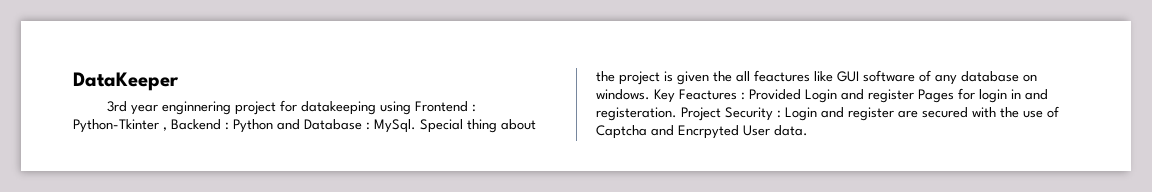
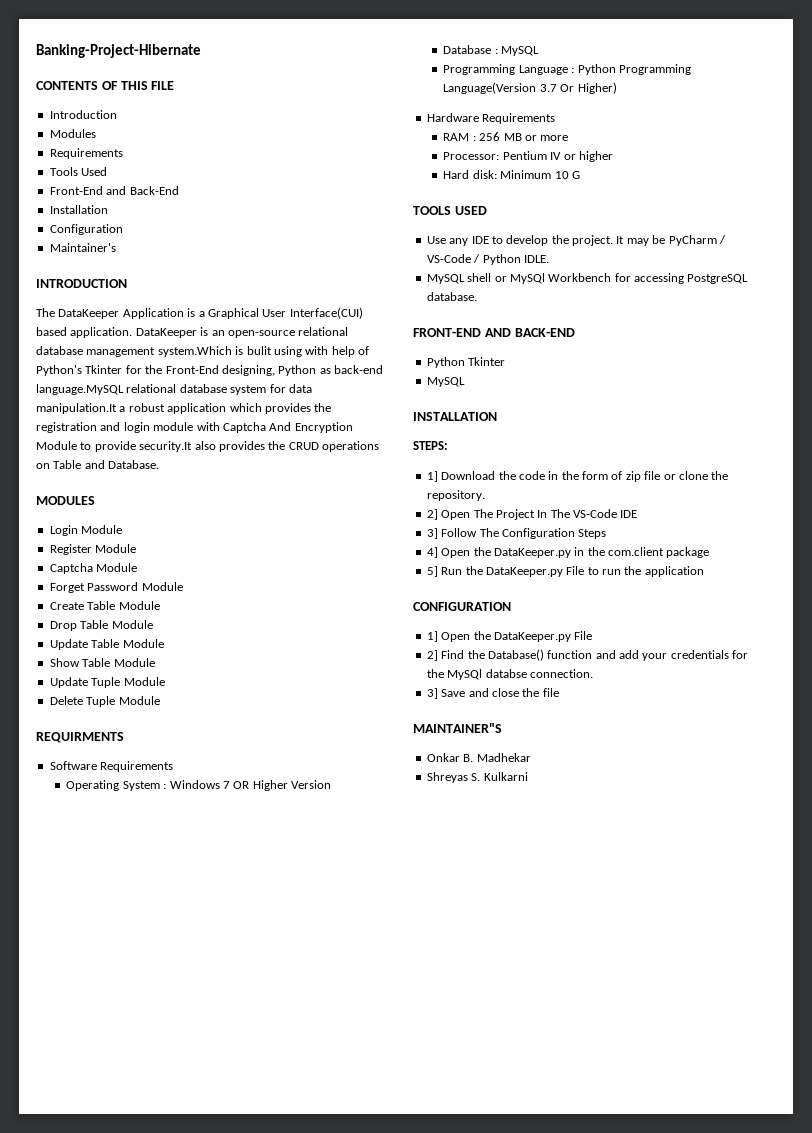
- DataKeeper
- 3rd year enginnering project for datakeeping using Frontend : Python-Tkinter , Backend : Python and Database : MySql. Special thing about the project is given the all feactures like GUI software of any database on windows. Key Feactures : Provided Login and register Pages for login in and registeration. Project Security : Login and register are secured with the use of Captcha and Encrpyted User data.
+ Banking-Project-Hibernate
+ CONTENTS OF THIS FILE
+ Introduction
+ Modules
+ Requirements
+ Tools Used
+ Front-End and Back-End
+ Installation
+ Configuration
+ Maintainer's
+ INTRODUCTION
+ The DataKeeper Application is a Graphical User Interface(CUI) based application. DataKeeper is an open-source relational database management system.Which is bulit using with help of Python's Tkinter for the Front-End designing, Python as back-end language.MySQL relational database system for data manipulation.It a robust application which provides the registration and login module with Captcha And Encryption Module to provide security.It also provides the CRUD operations on Table and Database.
+ MODULES
+ Login Module
+ Register Module
+ Captcha Module
+ Forget Password Module
+ Create Table Module
+ Drop Table Module
+ Update Table Module
+ Show Table Module
+ Update Tuple Module
+ Delete Tuple Module
+ REQUIRMENTS
+ Software Requirements
+ Operating System : Windows 7 OR Higher Version
+ Database : MySQL
+ Programming Language : Python Programming Language(Version 3.7 Or Higher)
+ Hardware Requirements
+ RAM : 256 MB or more
+ Processor: Pentium IV or higher
+ Hard disk: Minimum 10 G
+ TOOLS USED
+ Use any IDE to develop the project. It may be PyCharm / VS-Code / Python IDLE.
+ MySQL shell or MySQl Workbench for accessing PostgreSQL database.
+ FRONT-END AND BACK-END
+ Python Tkinter
+ MySQL
+ INSTALLATION
+ STEPS:
+ 1] Download the code in the form of zip file or clone the repository.
+ 2] Open The Project In The VS-Code IDE
+ 3] Follow The Configuration Steps
+ 4] Open the DataKeeper.py in the com.client package
+ 5] Run the DataKeeper.py File to run the application
+ CONFIGURATION
+ 1] Open the DataKeeper.py File
+ 2] Find the Database() function and add your credentials for the MySQl databse connection.
+ 3] Save and close the file
+ MAINTAINER"S
+ Onkar B. Madhekar
+ Shreyas S. Kulkarni

